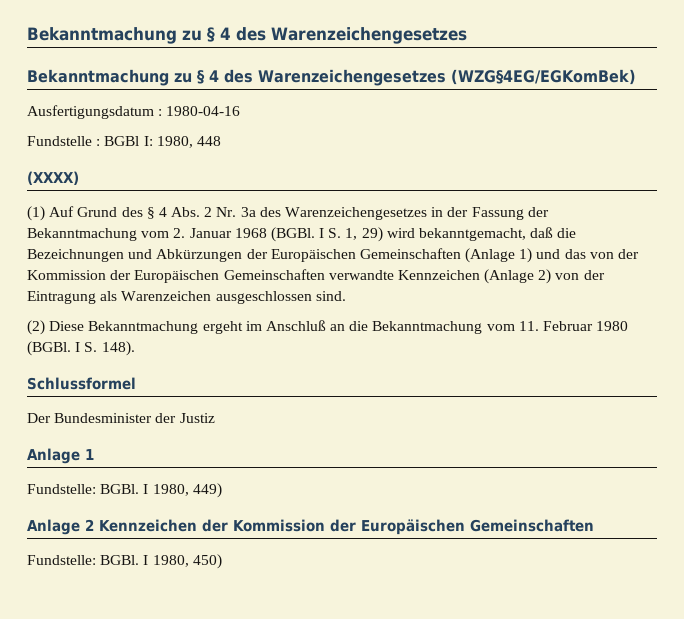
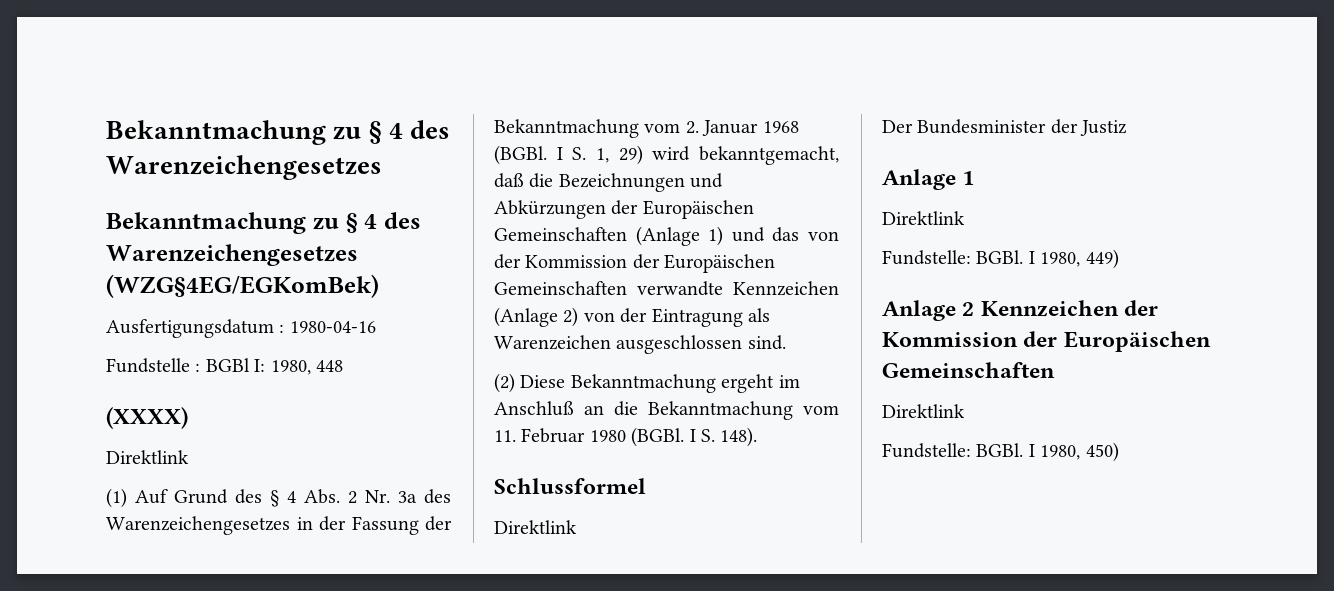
  (XXXX)
+ Direktlink
  Schlussformel
+ Direktlink
  Anlage 1
+ Direktlink
  Anlage 2 Kennzeichen der Kommission der Europäischen Gemeinschaften
+ Direktlink

